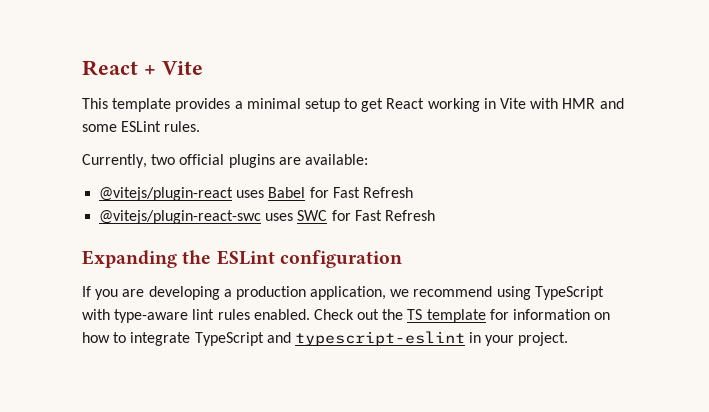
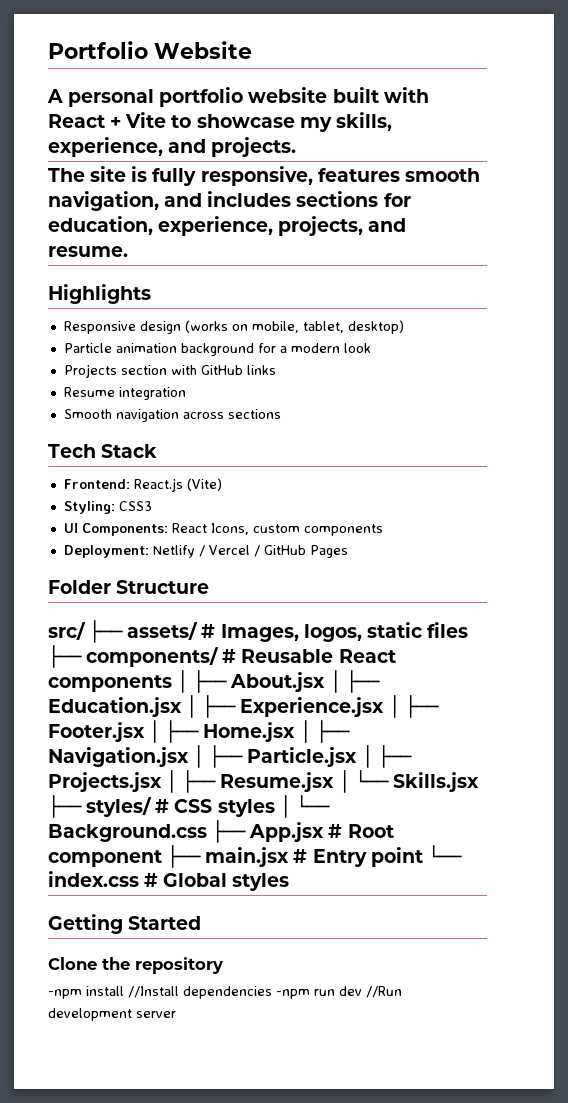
- React + Vite
- This template provides a minimal setup to get React working in Vite with HMR and some ESLint rules.
- Currently, two official plugins are available:
- @vitejs/plugin-react uses Babel for Fast Refresh
- @vitejs/plugin-react-swc uses SWC for Fast Refresh
- Expanding the ESLint configuration
- If you are developing a production application, we recommend using TypeScript with type-aware lint rules enabled. Check out the TS template for information on how to integrate TypeScript and typescript-eslint in your project.
+ Portfolio Website
+ A personal portfolio website built with React + Vite to showcase my skills, experience, and projects.
+ The site is fully responsive, features smooth navigation, and includes sections for education, experience, projects, and resume.
+ Highlights
+ Responsive design (works on mobile, tablet, desktop)
+ Particle animation background for a modern look
+ Projects section with GitHub links
+ Resume integration
+ Smooth navigation across sections
+ Tech Stack
+ Frontend: React.js (Vite)
+ Styling: CSS3
+ UI Components: React Icons, custom components
+ Deployment: Netlify / Vercel / GitHub Pages
+ Folder Structure
+ src/ ├── assets/ # Images, logos, static files ├── components/ # Reusable React components │ ├── About.jsx │ ├── Education.jsx │ ├── Experience.jsx │ ├── Footer.jsx │ ├── Home.jsx │ ├── Navigation.jsx │ ├── Particle.jsx │ ├── Projects.jsx │ ├── Resume.jsx │ └── Skills.jsx ├── styles/ # CSS styles │ └── Background.css ├── App.jsx # Root component ├── main.jsx # Entry point └── index.css # Global styles
+ Getting Started
+ Clone the repository
+ -npm install //Install dependencies -npm run dev //Run development server

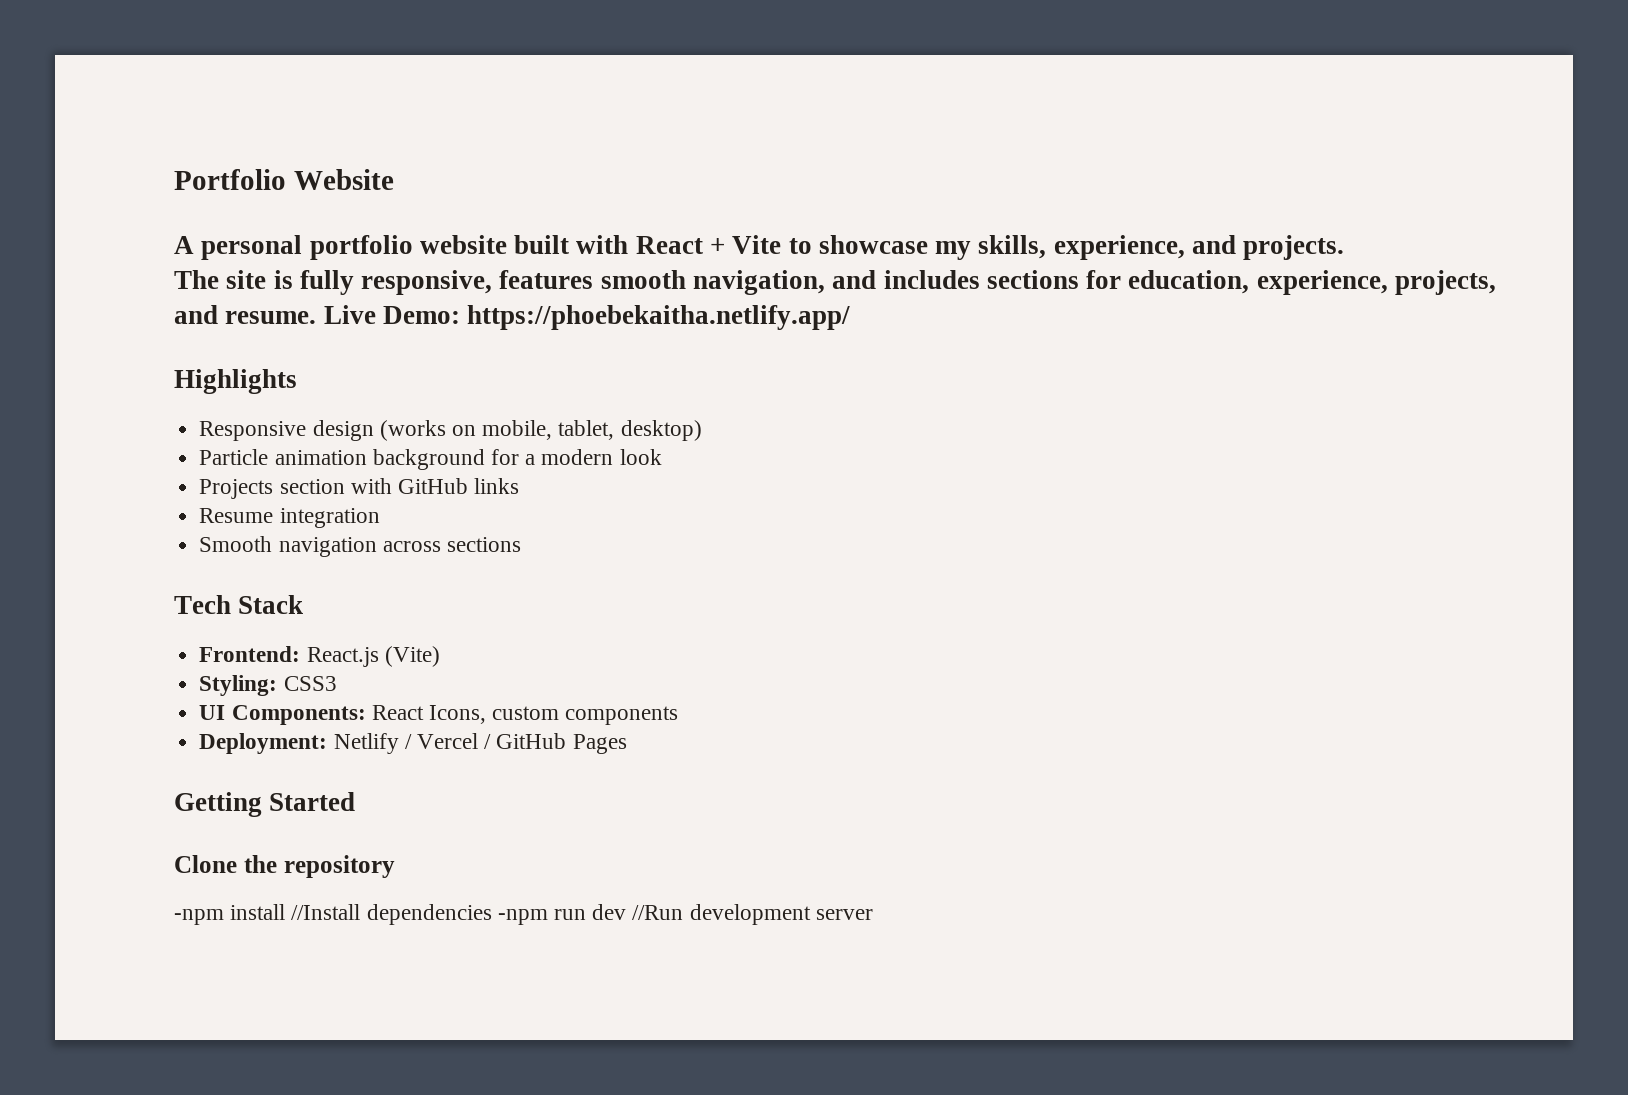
+ Live Demo: https://phoebekaitha.netlify.app/
- Folder Structure
- src/ ├── assets/ # Images, logos, static files ├── components/ # Reusable React components │ ├── About.jsx │ ├── Education.jsx │ ├── Experience.jsx │ ├── Footer.jsx │ ├── Home.jsx │ ├── Navigation.jsx │ ├── Particle.jsx │ ├── Projects.jsx │ ├── Resume.jsx │ └── Skills.jsx ├── styles/ # CSS styles │ └── Background.css ├── App.jsx # Root component ├── main.jsx # Entry point └── index.css # Global styles

